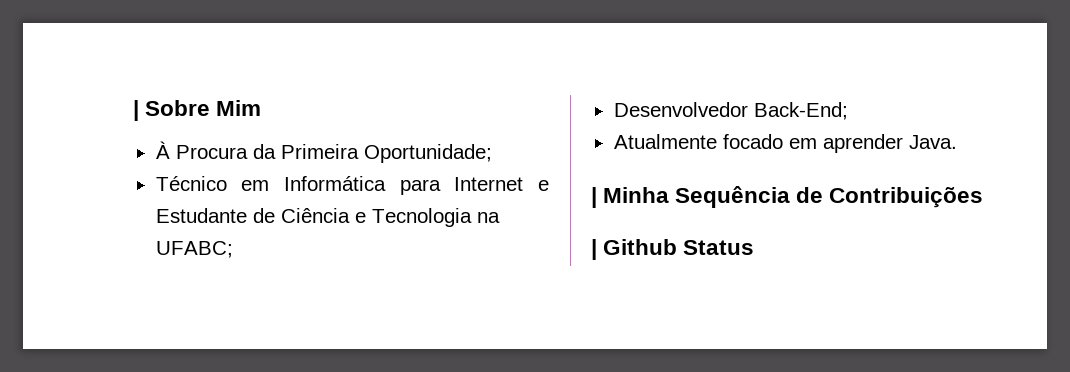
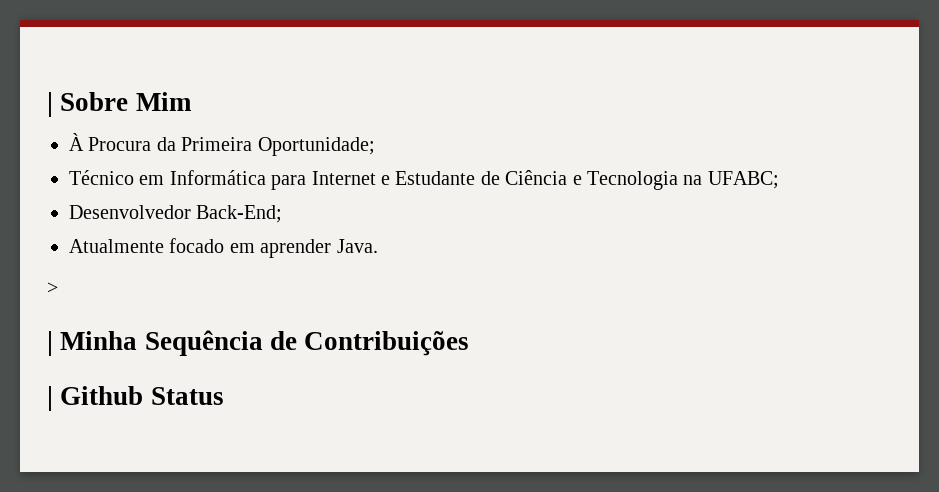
+ >

